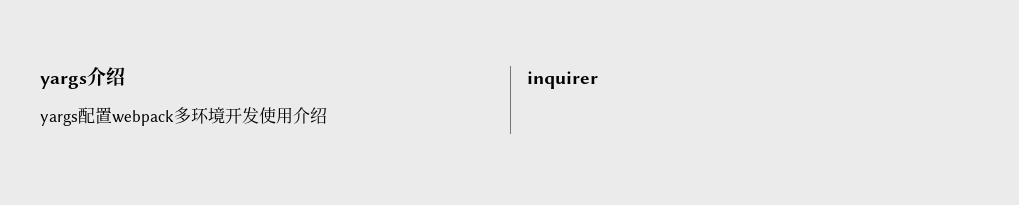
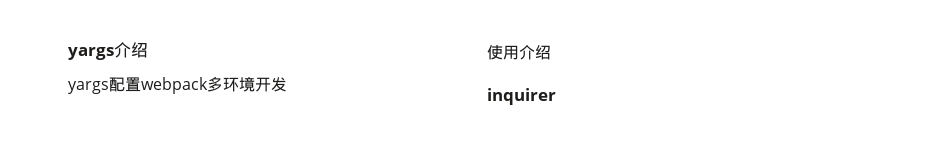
- yargs配置webpack多环境开发使用介绍
+ yargs配置webpack多环境开发
+ 使用介绍

